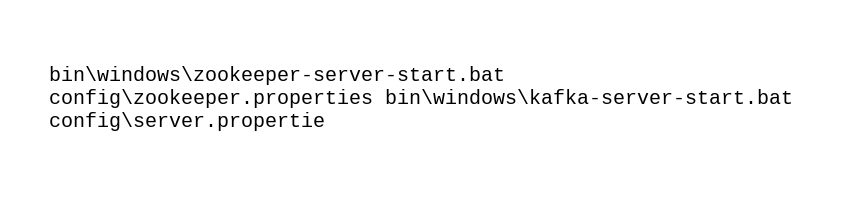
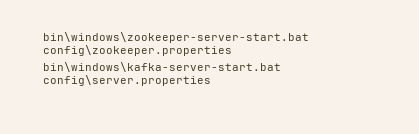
- bin\windows\zookeeper-server-start.bat config\zookeeper.properties bin\windows\kafka-server-start.bat config\server.propertie
+ bin\windows\zookeeper-server-start.bat config\zookeeper.properties
+ bin\windows\kafka-server-start.bat config\server.properties

